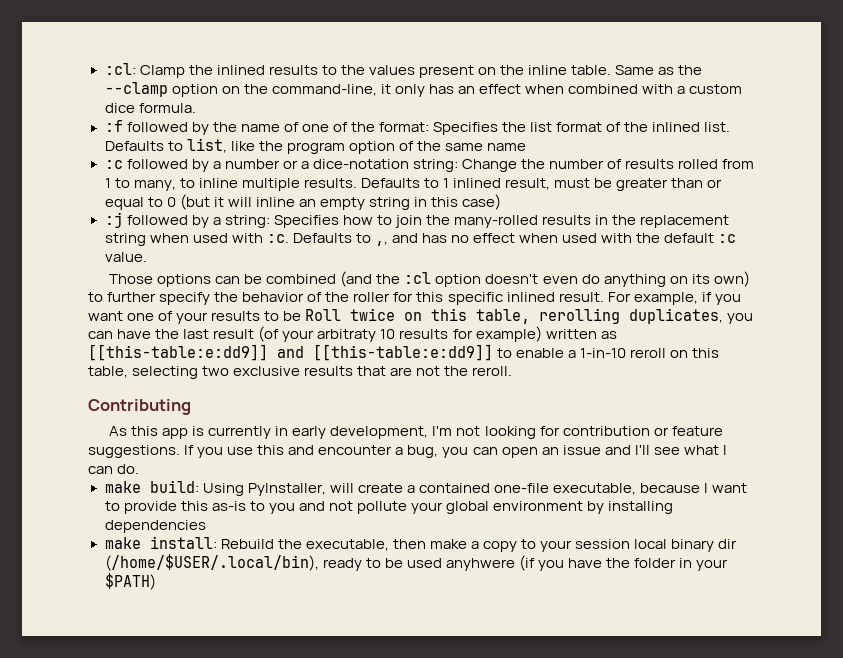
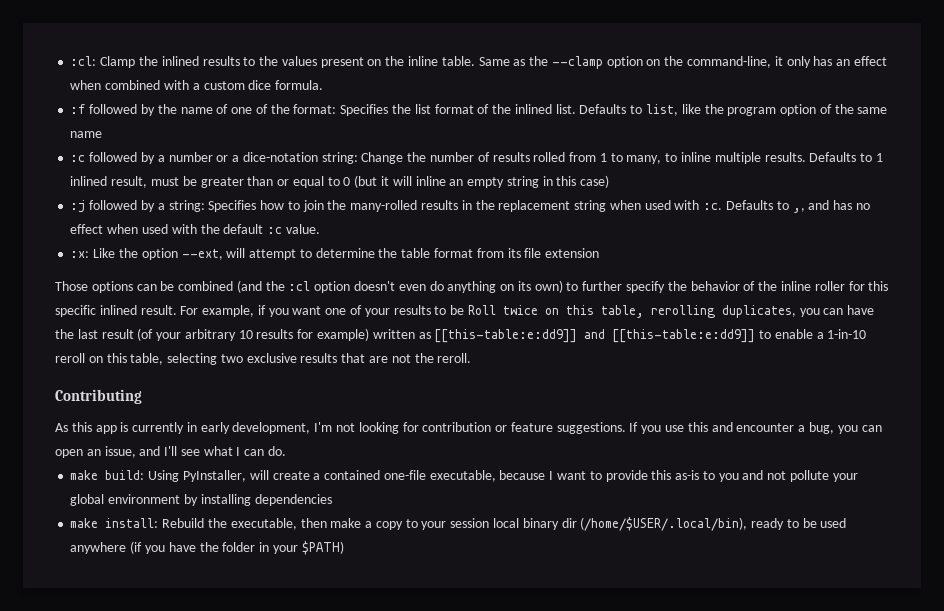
+ :x: Like the option --ext, will attempt to determine the table format from its file extension
- Those options can be combined (and the :cl option doesn't even do anything on its own) to further specify the behavior of the roller for this specific inlined result.
+ Those options can be combined (and the :cl option doesn't even do anything on its own) to further specify the behavior of the inline roller for this specific inlined result.
- For example, if you want one of your results to be Roll twice on this table, rerolling duplicates, you can have the last result (of your arbitraty 10 results for example) written as [[this-table:e:dd9]] and [[this-table:e:dd9]] to enable a 1-in-10 reroll on this table, selecting two exclusive results that are not the reroll.
+ For example, if you want one of your results to be Roll twice on this table, rerolling duplicates, you can have the last result (of your arbitrary 10 results for example) written as [[this-table:e:dd9]] and [[this-table:e:dd9]] to enable a 1-in-10 reroll on this table, selecting two exclusive results that are not the reroll.
- If you use this and encounter a bug, you can open an issue and I'll see what I can do.
+ If you use this and encounter a bug, you can open an issue, and I'll see what I can do.
- make install: Rebuild the executable, then make a copy to your session local binary dir (/home/$USER/.local/bin), ready to be used anyhwere (if you have the folder in your $PATH)
+ make install: Rebuild the executable, then make a copy to your session local binary dir (/home/$USER/.local/bin), ready to be used anywhere (if you have the folder in your $PATH)

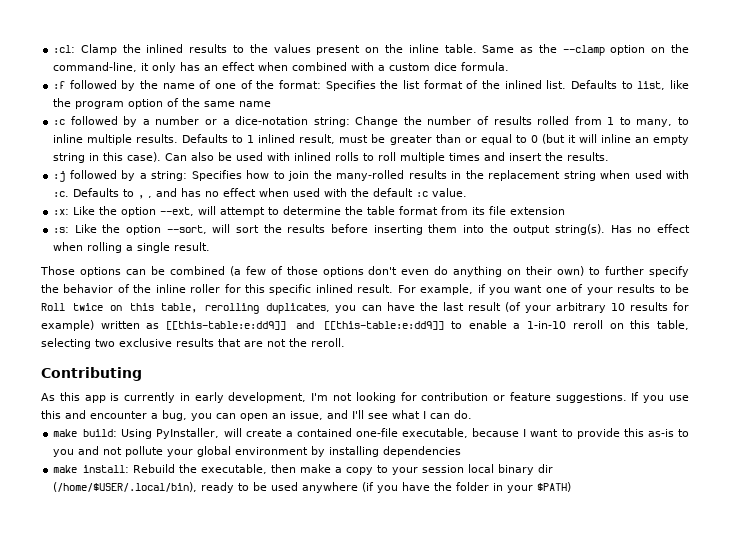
- Defaults to 1 inlined result, must be greater than or equal to 0 (but it will inline an empty string in this case)
+ Defaults to 1 inlined result, must be greater than or equal to 0 (but it will inline an empty string in this case). Can also be used with inlined rolls to roll multiple times and insert the results.
- Defaults to ,, and has no effect when used with the default :c value.
+ Defaults to , , and has no effect when used with the default :c value.
+ :s: Like the option --sort, will sort the results before inserting them into the output string(s). Has no effect when rolling a single result.
- Those options can be combined (and the :cl option doesn't even do anything on its own) to further specify the behavior of the inline roller for this specific inlined result.
+ Those options can be combined (a few of those options don't even do anything on their own) to further specify the behavior of the inline roller for this specific inlined result.

